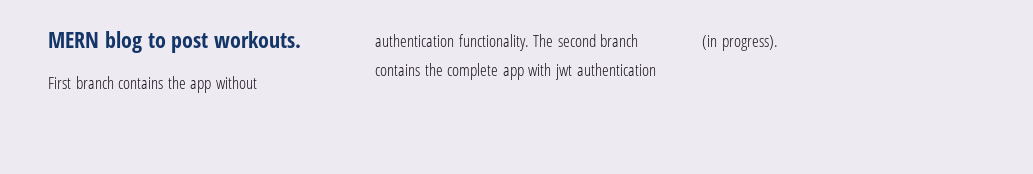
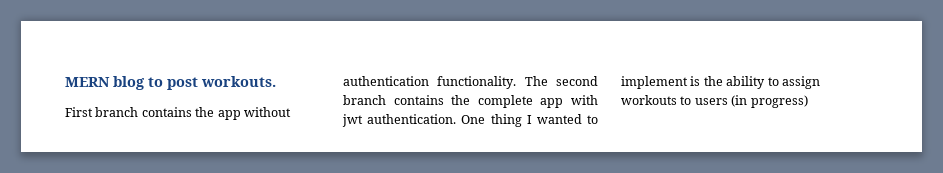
- The second branch contains the complete app with jwt authentication (in progress).
+ The second branch contains the complete app with jwt authentication. One thing I wanted to implement is the ability to assign workouts to users (in progress)

